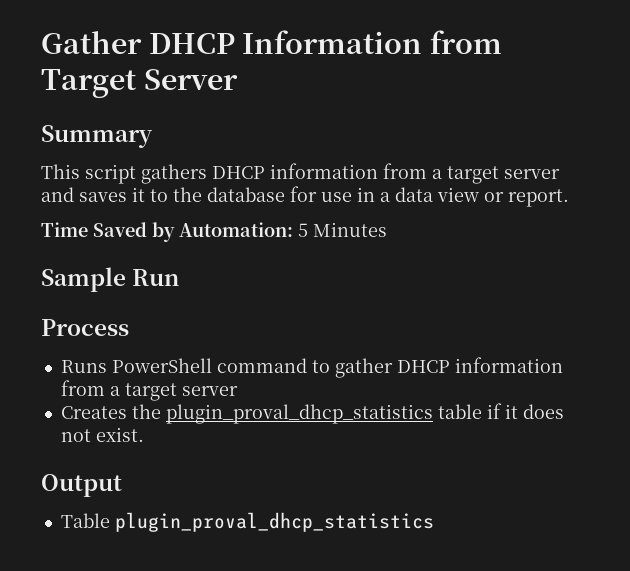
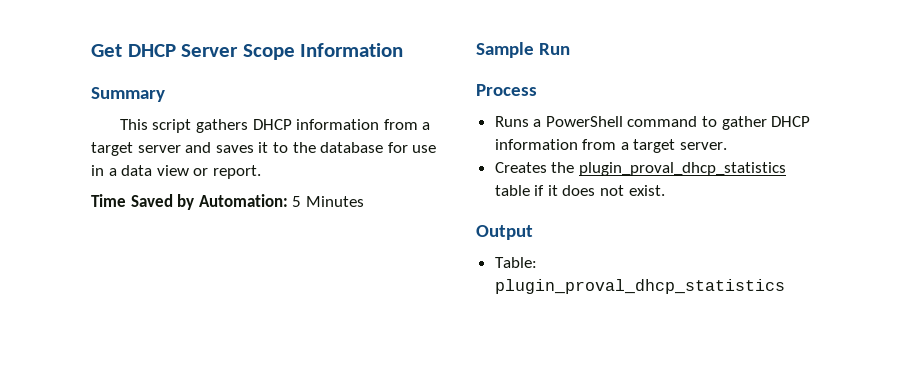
- Gather DHCP Information from Target Server
+ Get DHCP Server Scope Information
- Runs PowerShell command to gather DHCP information from a target server
+ Runs a PowerShell command to gather DHCP information from a target server.
- Table plugin_proval_dhcp_statistics
+ Table: plugin_proval_dhcp_statistics

